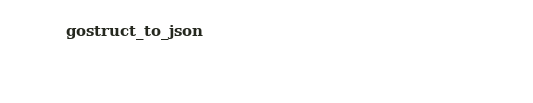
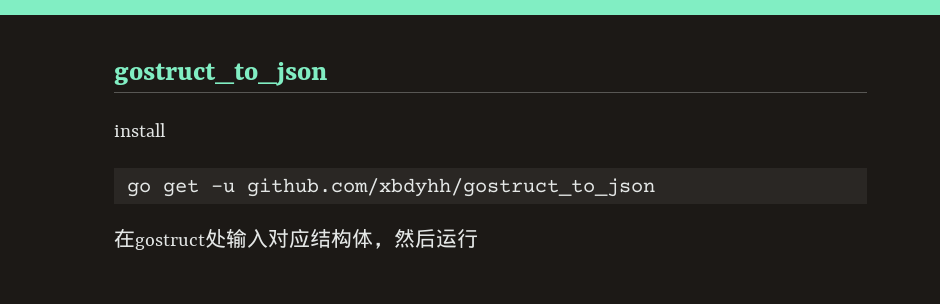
+ install
+ go get -u github.com/xbdyhh/gostruct_to_json
+ 在gostruct处输入对应结构体，然后运行

